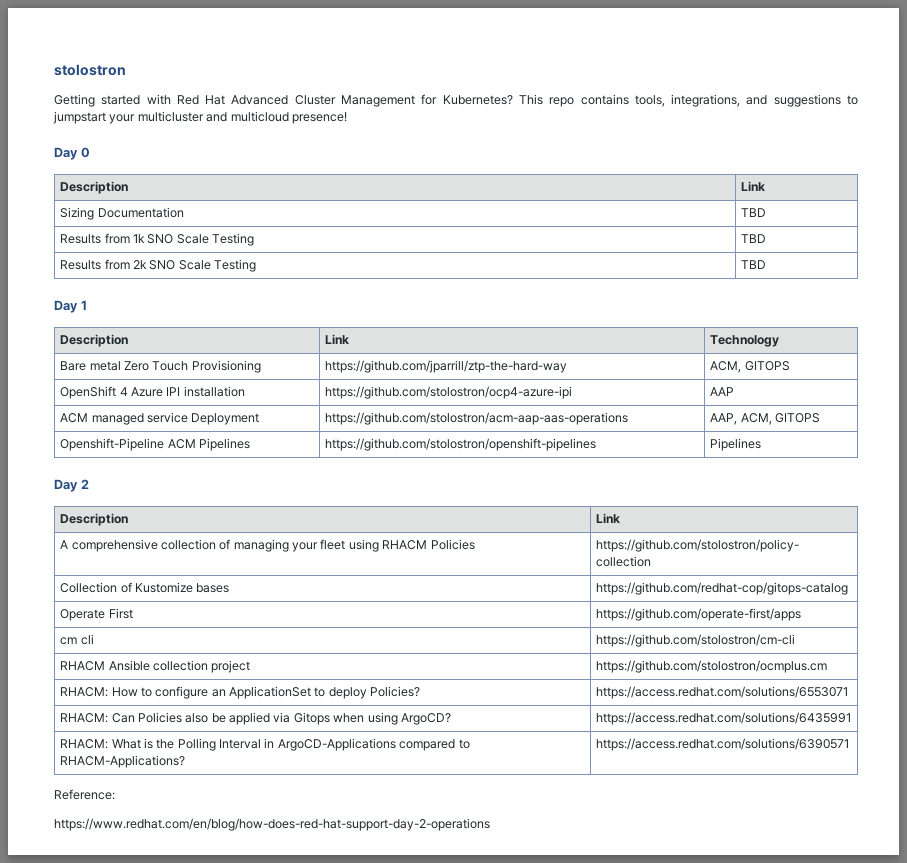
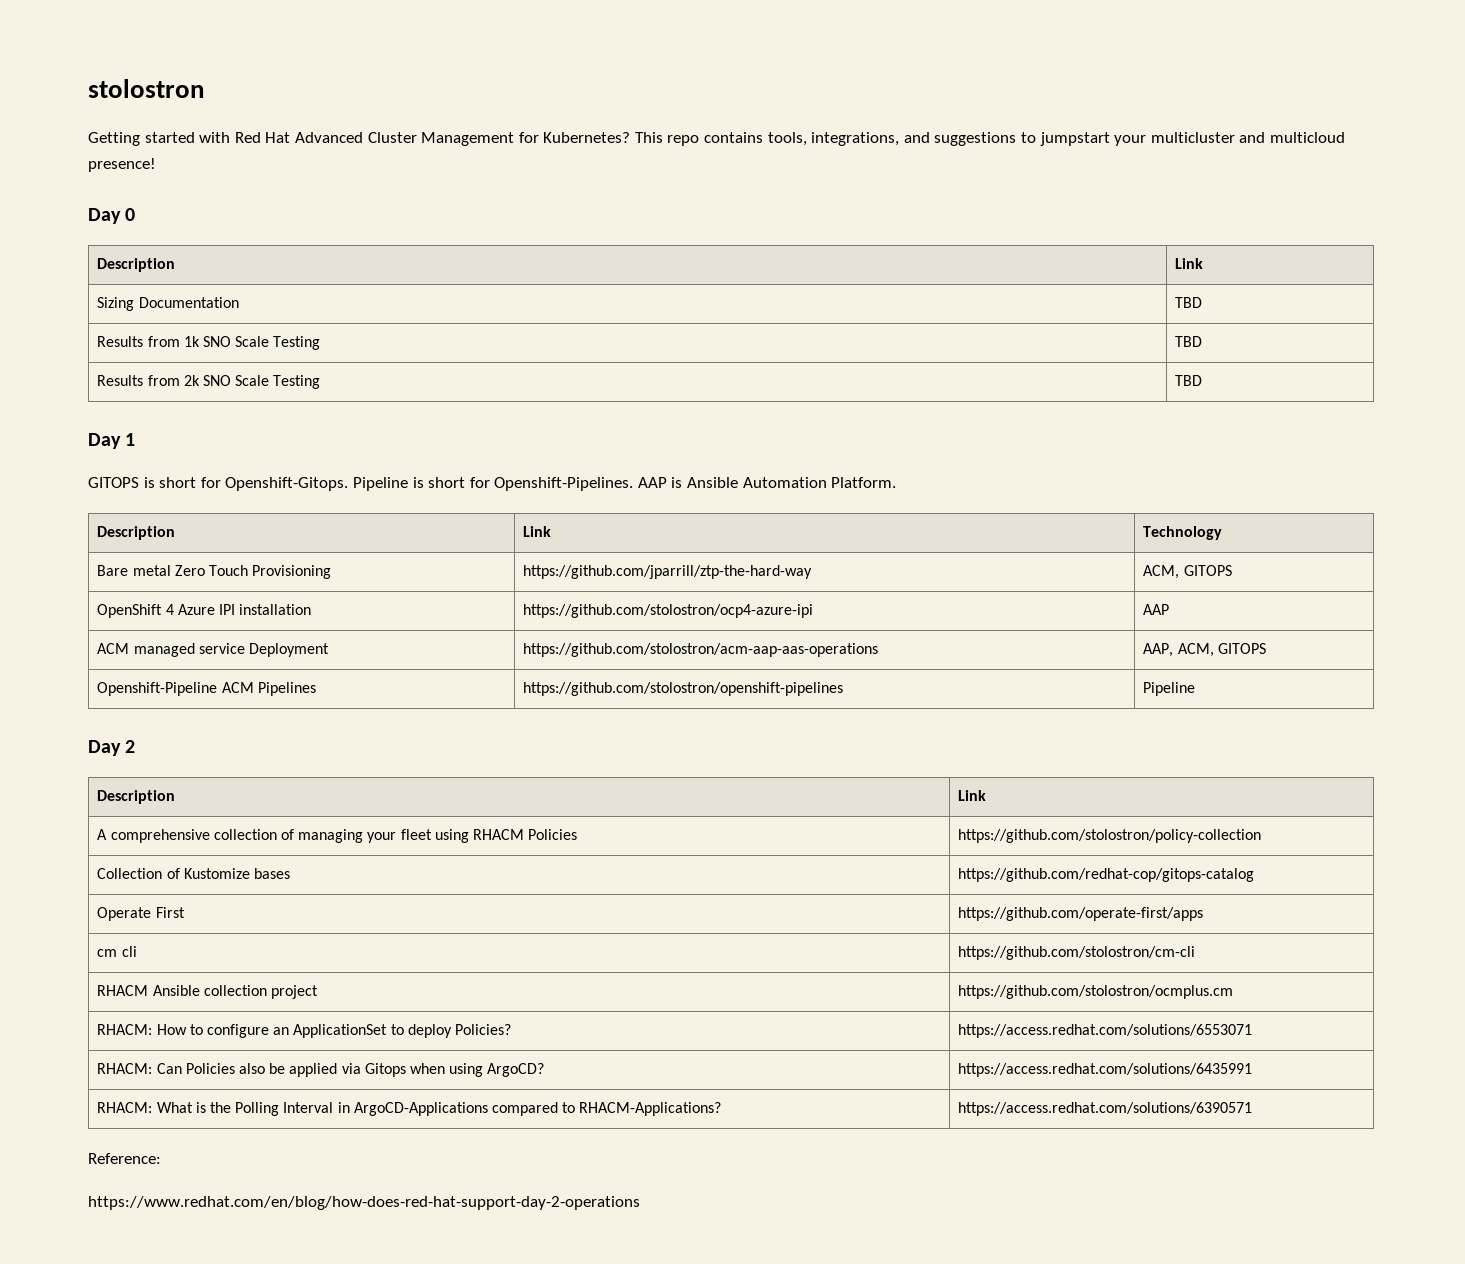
+ GITOPS is short for Openshift-Gitops. Pipeline is short for Openshift-Pipelines. AAP is Ansible Automation Platform.
- Openshift-Pipeline ACM Pipelines | https://github.com/stolostron/openshift-pipelines | Pipelines
+ Openshift-Pipeline ACM Pipelines | https://github.com/stolostron/openshift-pipelines | Pipeline

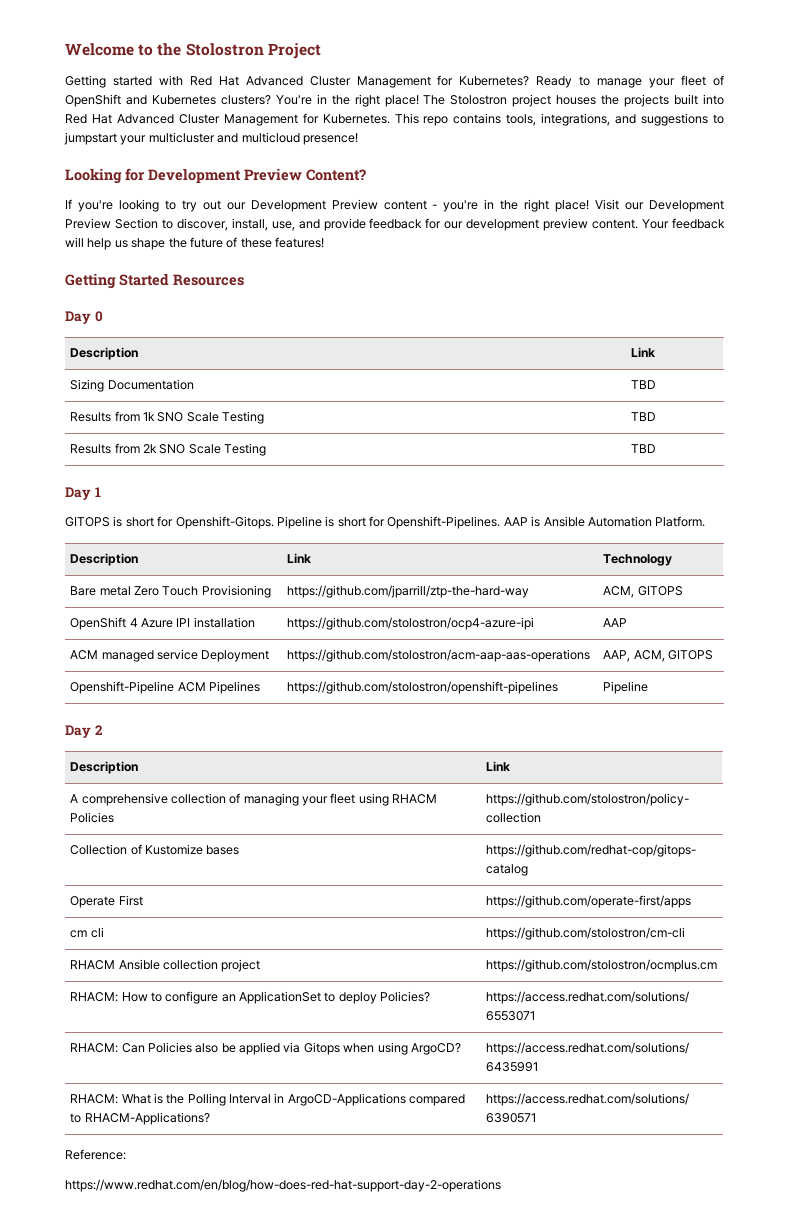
- stolostron
+ Welcome to the Stolostron Project
+ Ready to manage your fleet of OpenShift and Kubernetes clusters? You're in the right place! The Stolostron project houses the projects built into Red Hat Advanced Cluster Management for Kubernetes.
+ Looking for Development Preview Content?
+ If you're looking to try out our Development Preview content - you're in the right place! Visit our Development Preview Section to discover, install, use, and provide feedback for our development preview content. Your feedback will help us shape the future of these features!
+ Getting Started Resources

